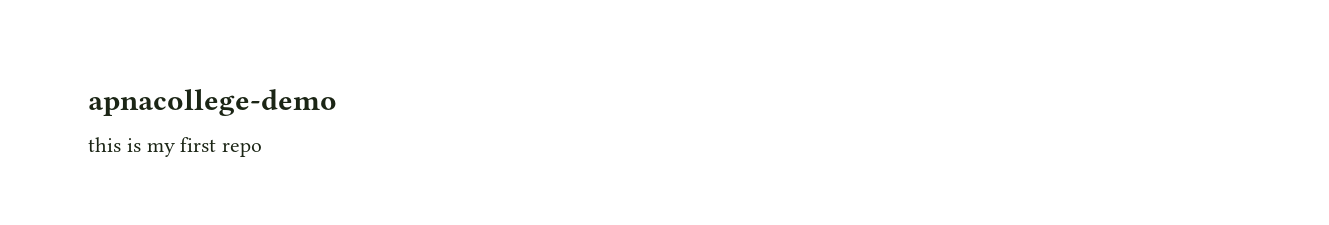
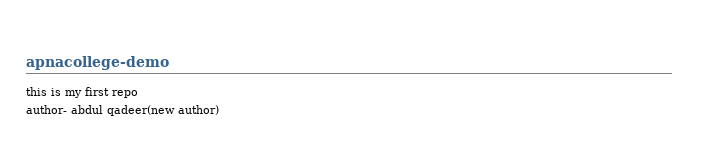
+ author- abdul qadeer(new author)

